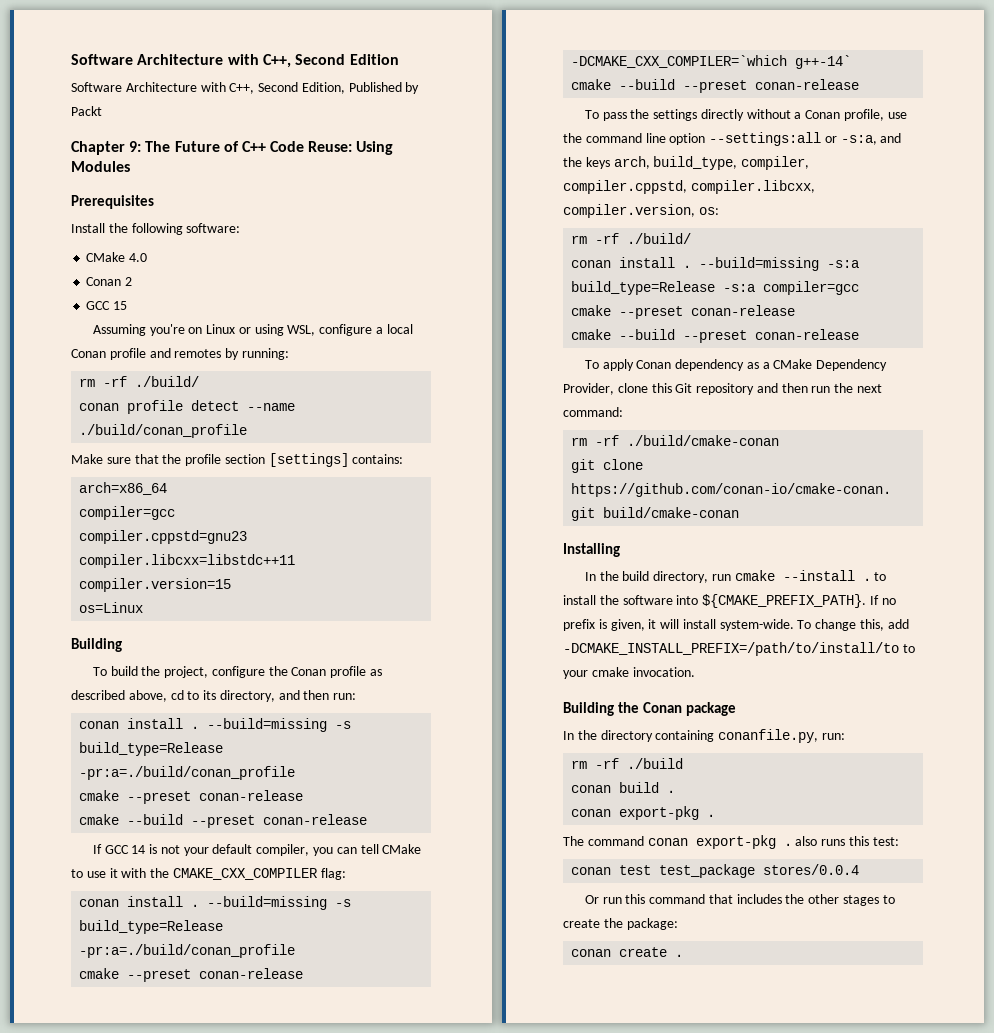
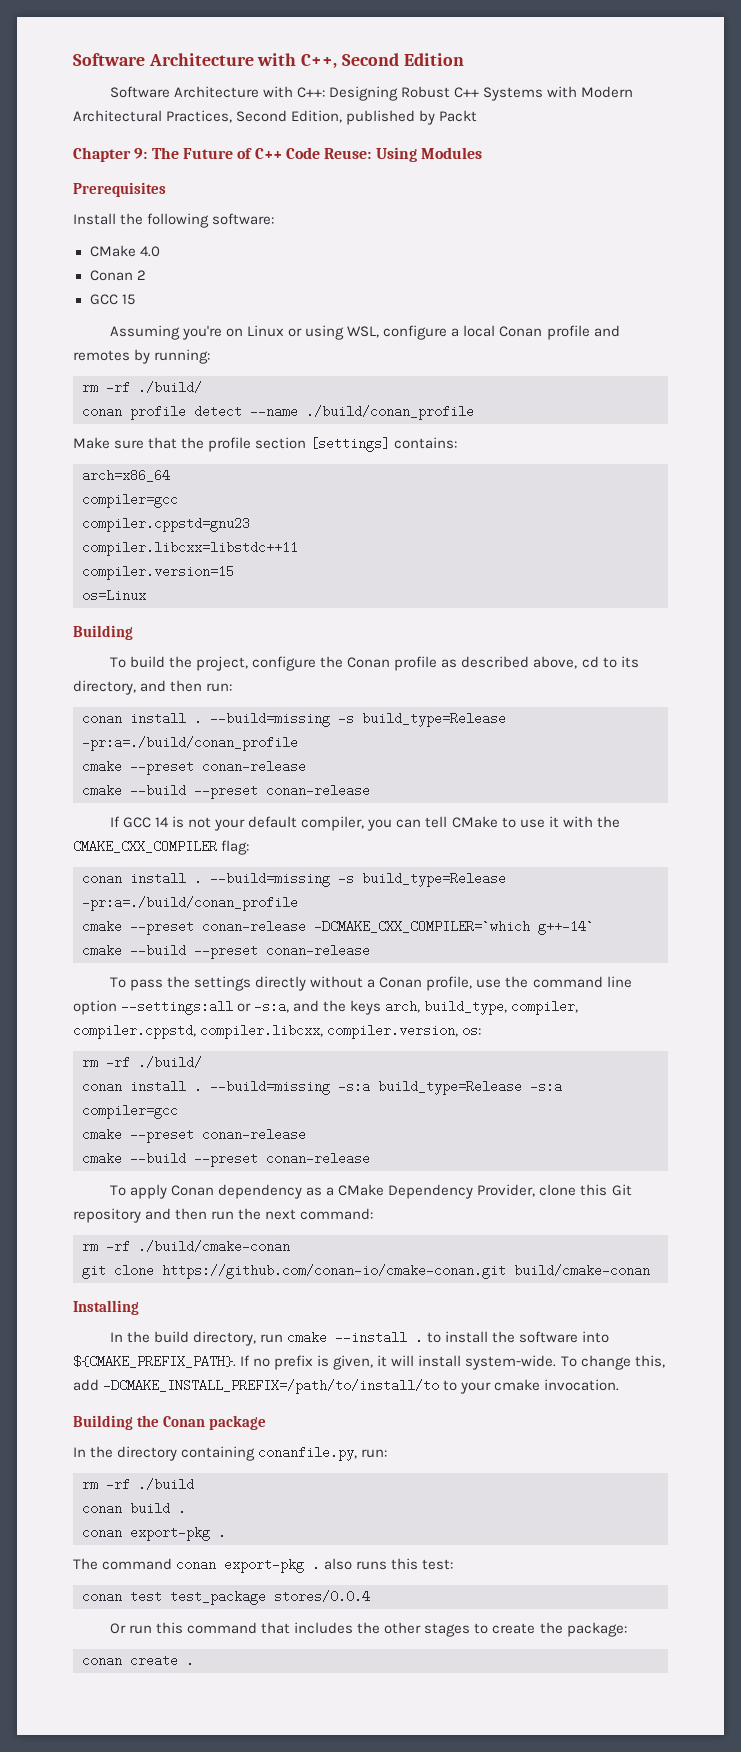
- Software Architecture with C++, Second Edition, Published by Packt
+ Software Architecture with C++: Designing Robust C++ Systems with Modern Architectural Practices, Second Edition, published by Packt

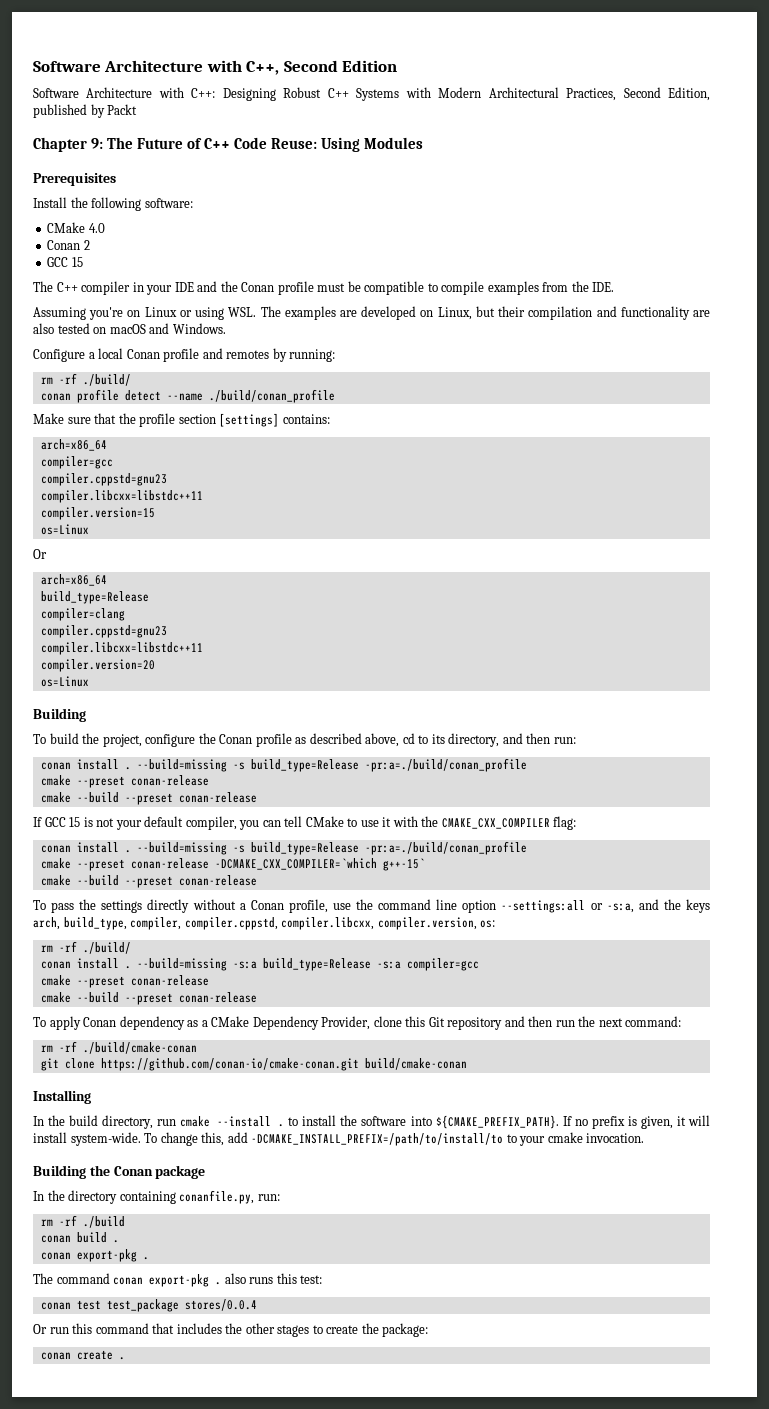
+ The C++ compiler in your IDE and the Conan profile must be compatible to compile examples from the IDE.
- Assuming you're on Linux or using WSL, configure a local Conan profile and remotes by running:
+ Assuming you're on Linux or using WSL. The examples are developed on Linux, but their compilation and functionality are also tested on macOS and Windows.
+ Configure a local Conan profile and remotes by running:
  compiler.version=15
+ os=Linux
+ Or
+ arch=x86_64
+ build_type=Release
+ compiler=clang
+ compiler.cppstd=gnu23
+ compiler.libcxx=libstdc++11
+ compiler.version=20
- If GCC 14 is not your default compiler, you can tell CMake to use it with the CMAKE_CXX_COMPILER flag:
+ If GCC 15 is not your default compiler, you can tell CMake to use it with the CMAKE_CXX_COMPILER flag:
- cmake --preset conan-release -DCMAKE_CXX_COMPILER=`which g++-14`
+ cmake --preset conan-release -DCMAKE_CXX_COMPILER=`which g++-15`

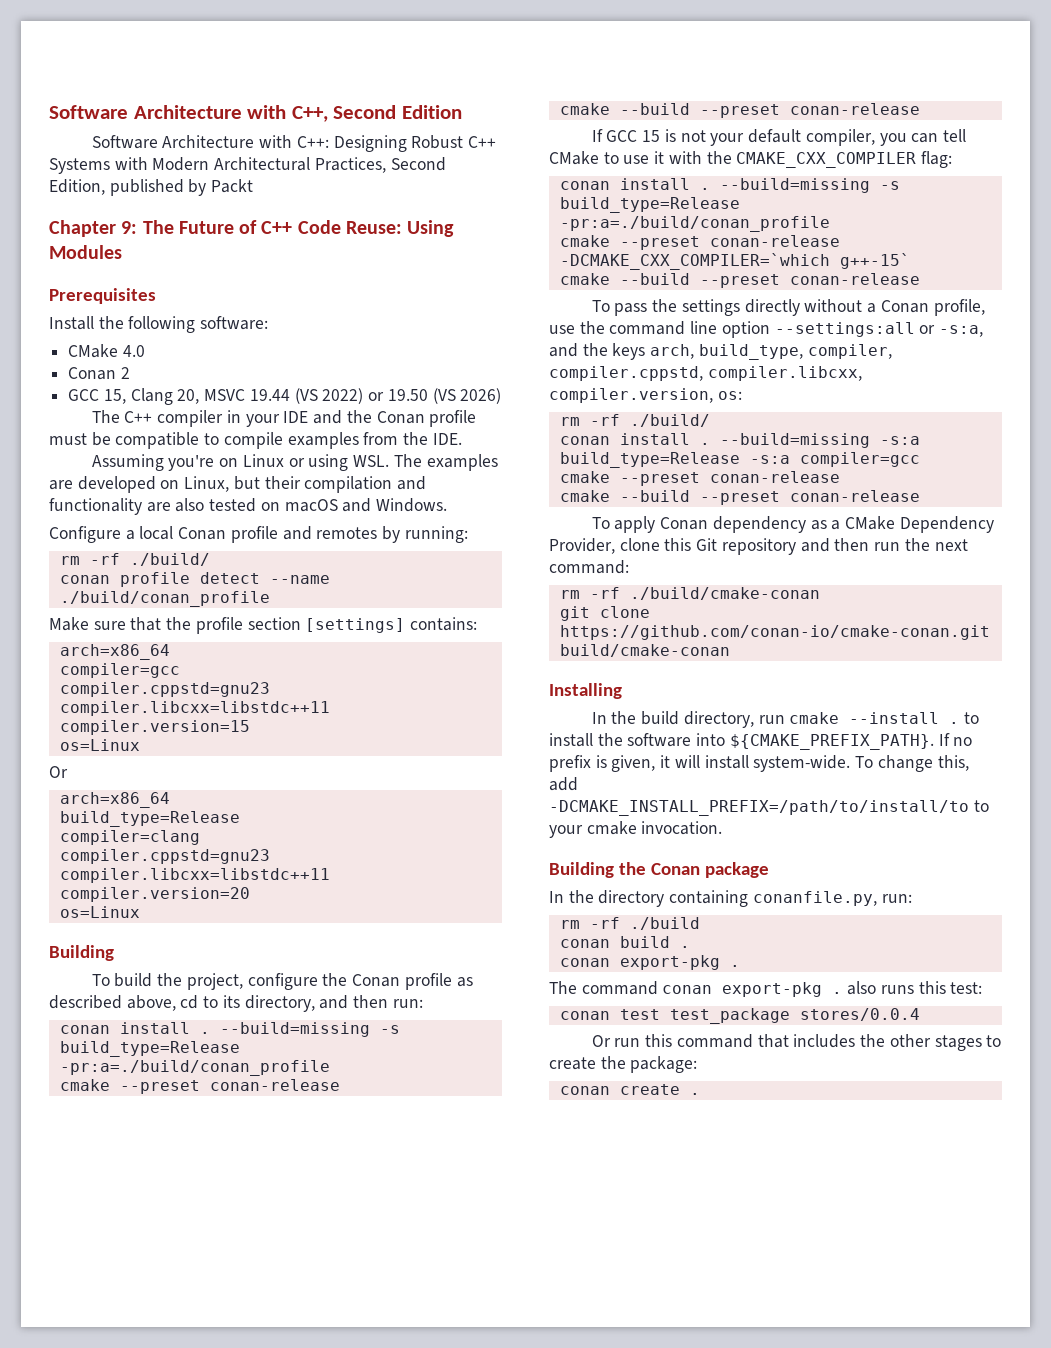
  Conan 2
- GCC 15
+ GCC 15, Clang 20, MSVC 19.44 (VS 2022) or 19.50 (VS 2026)

